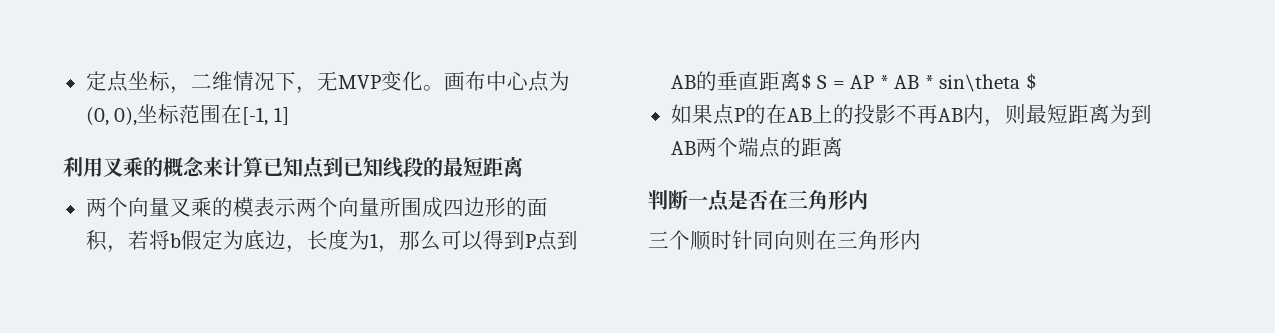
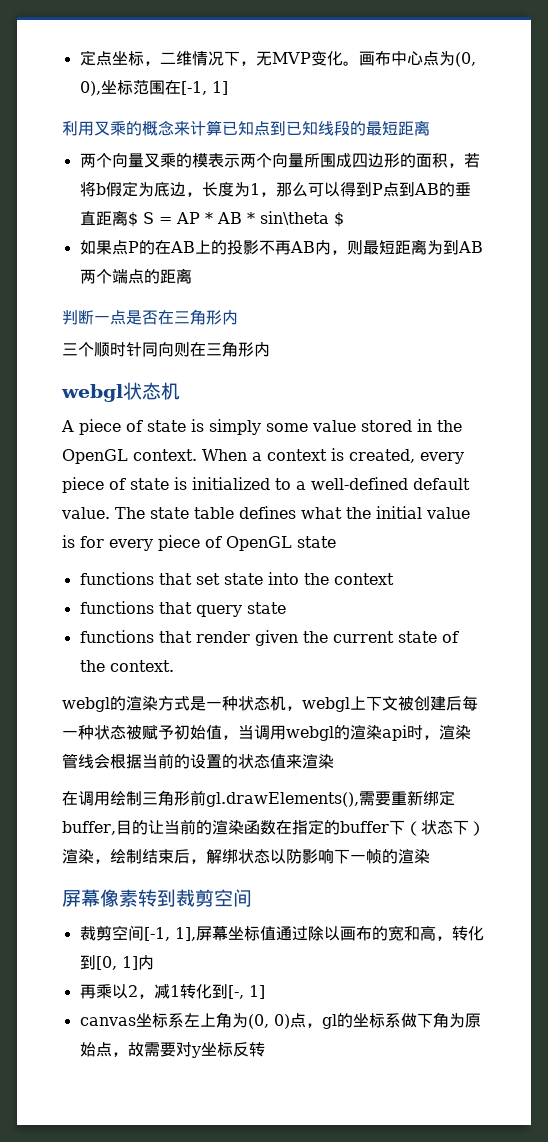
+ webgl状态机
+ A piece of state is simply some value stored in the OpenGL context. When a context is created, every piece of state is initialized to a well-defined default value. The state table defines what the initial value is for every piece of OpenGL state
+ functions that set state into the context
+ functions that query state
+ functions that render given the current state of the context.
+ webgl的渲染方式是一种状态机，webgl上下文被创建后每一种状态被赋予初始值，当调用webgl的渲染api时，渲染管线会根据当前的设置的状态值来渲染
+ 在调用绘制三角形前gl.drawElements(),需要重新绑定buffer,目的让当前的渲染函数在指定的buffer下（状态下）渲染，绘制结束后，解绑状态以防影响下一帧的渲染
+ 屏幕像素转到裁剪空间
+ 裁剪空间[-1, 1],屏幕坐标值通过除以画布的宽和高，转化到[0, 1]内
+ 再乘以2，减1转化到[-, 1]
+ canvas坐标系左上角为(0, 0)点，gl的坐标系做下角为原始点，故需要对y坐标反转

